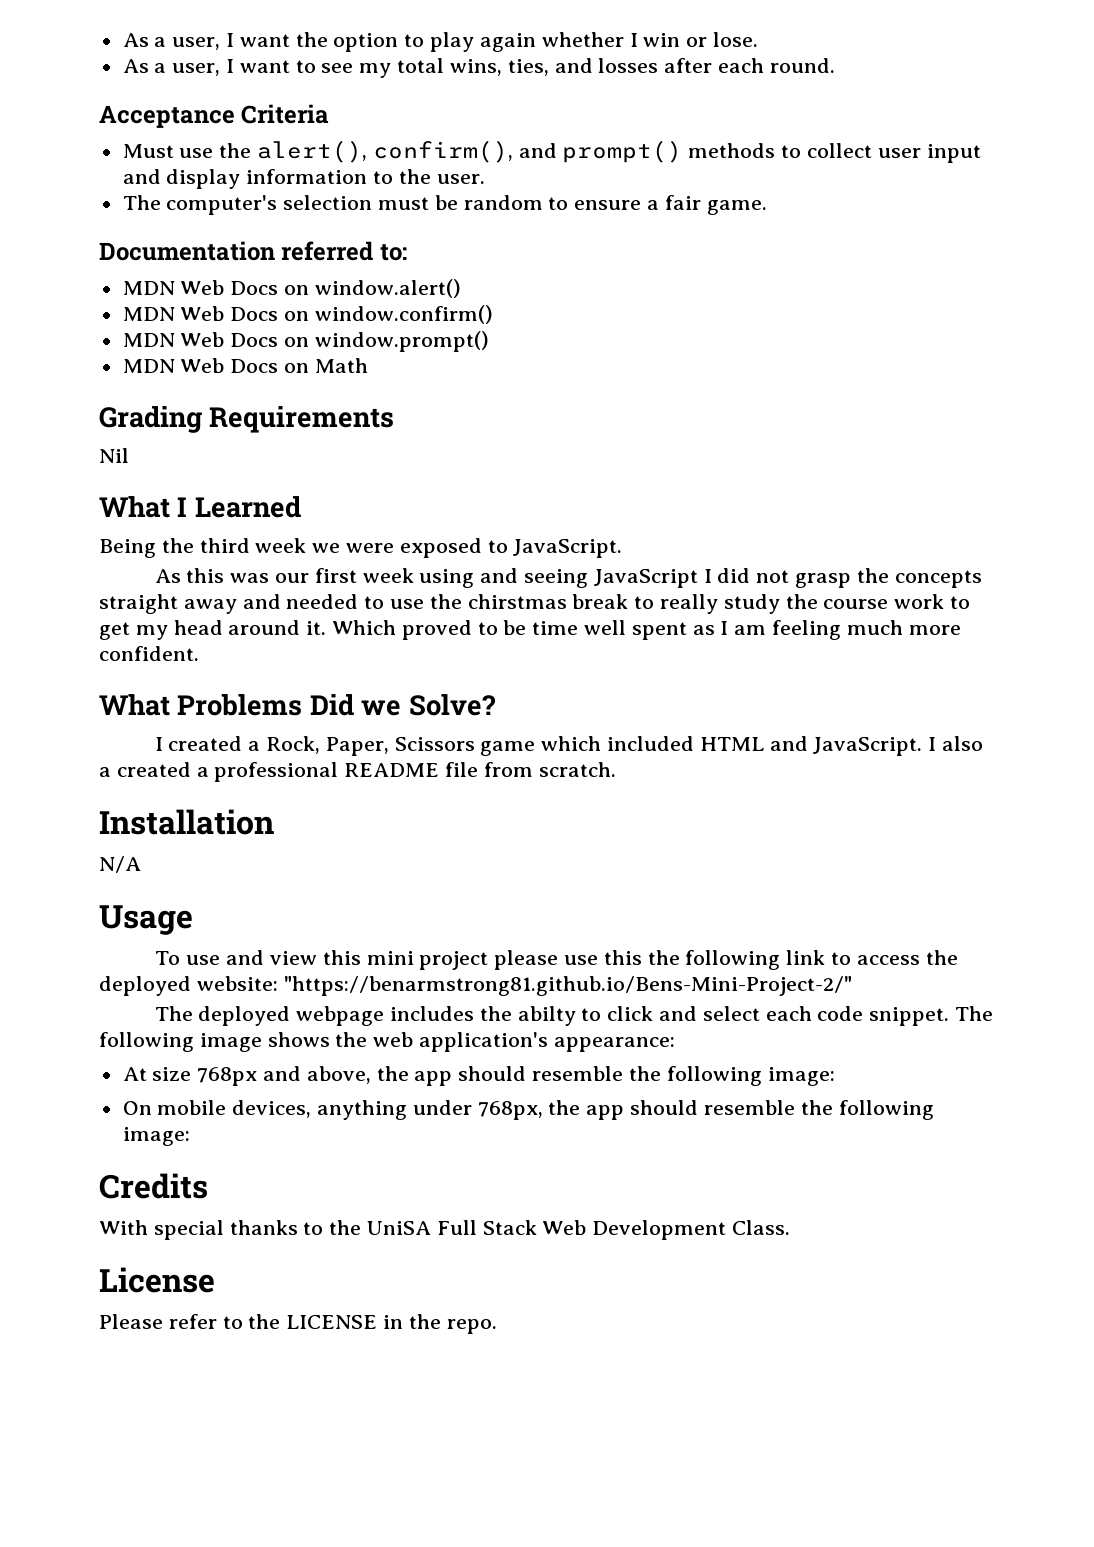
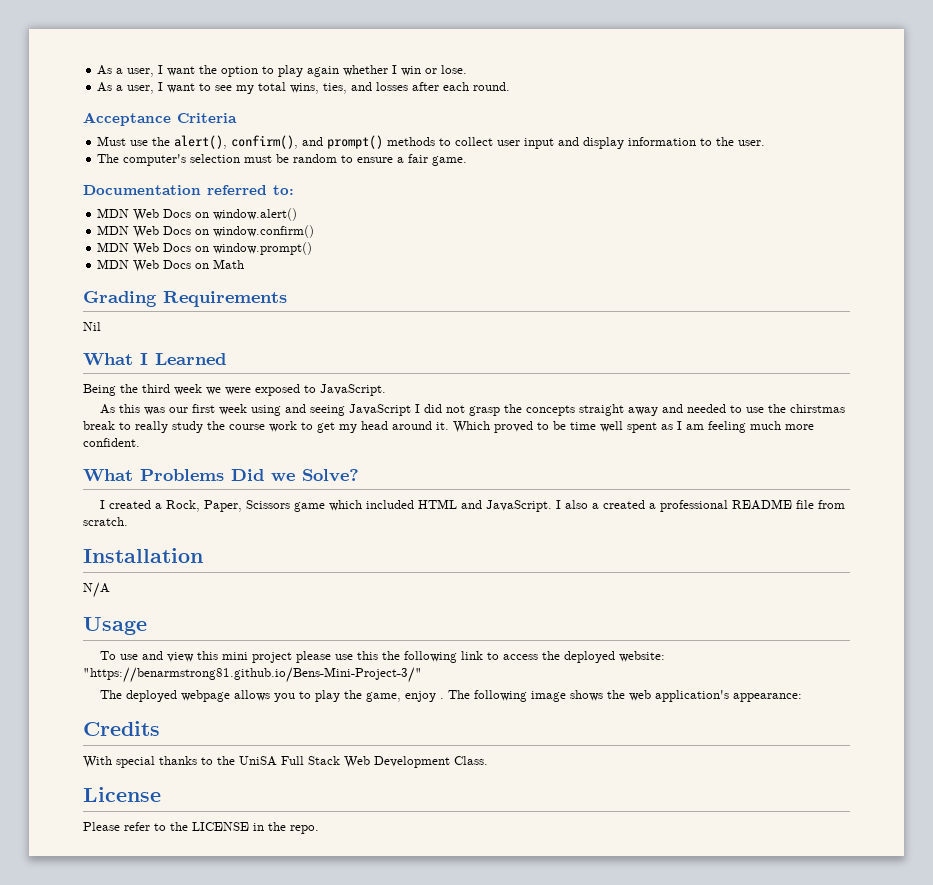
- To use and view this mini project please use this the following link to access the deployed website: "https://benarmstrong81.github.io/Bens-Mini-Project-2/"
+ To use and view this mini project please use this the following link to access the deployed website: "https://benarmstrong81.github.io/Bens-Mini-Project-3/"
- The deployed webpage includes the abilty to click and select each code snippet.
+ The deployed webpage allows you to play the game, enjoy .
- At size 768px and above, the app should resemble the following image:
- On mobile devices, anything under 768px, the app should resemble the following image:

